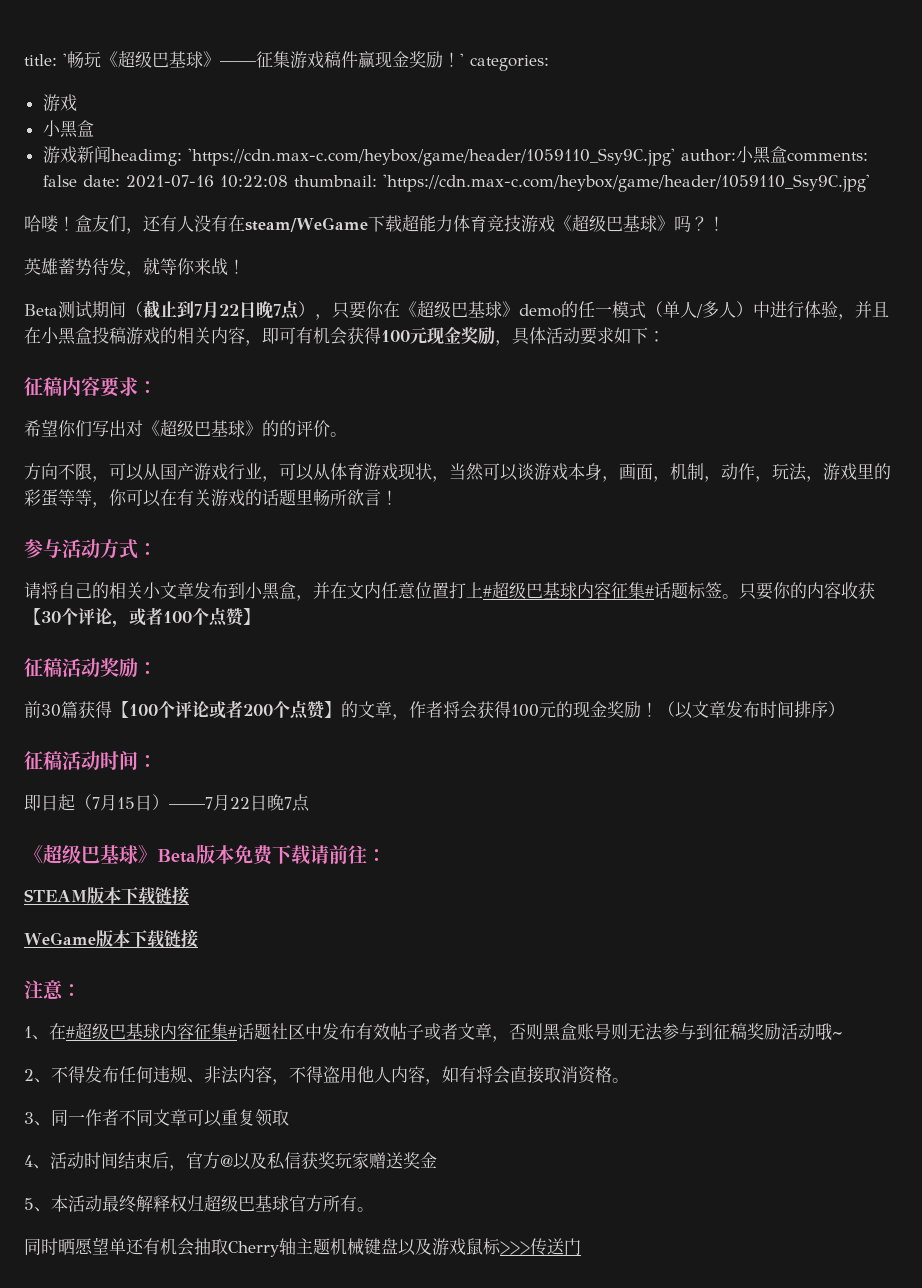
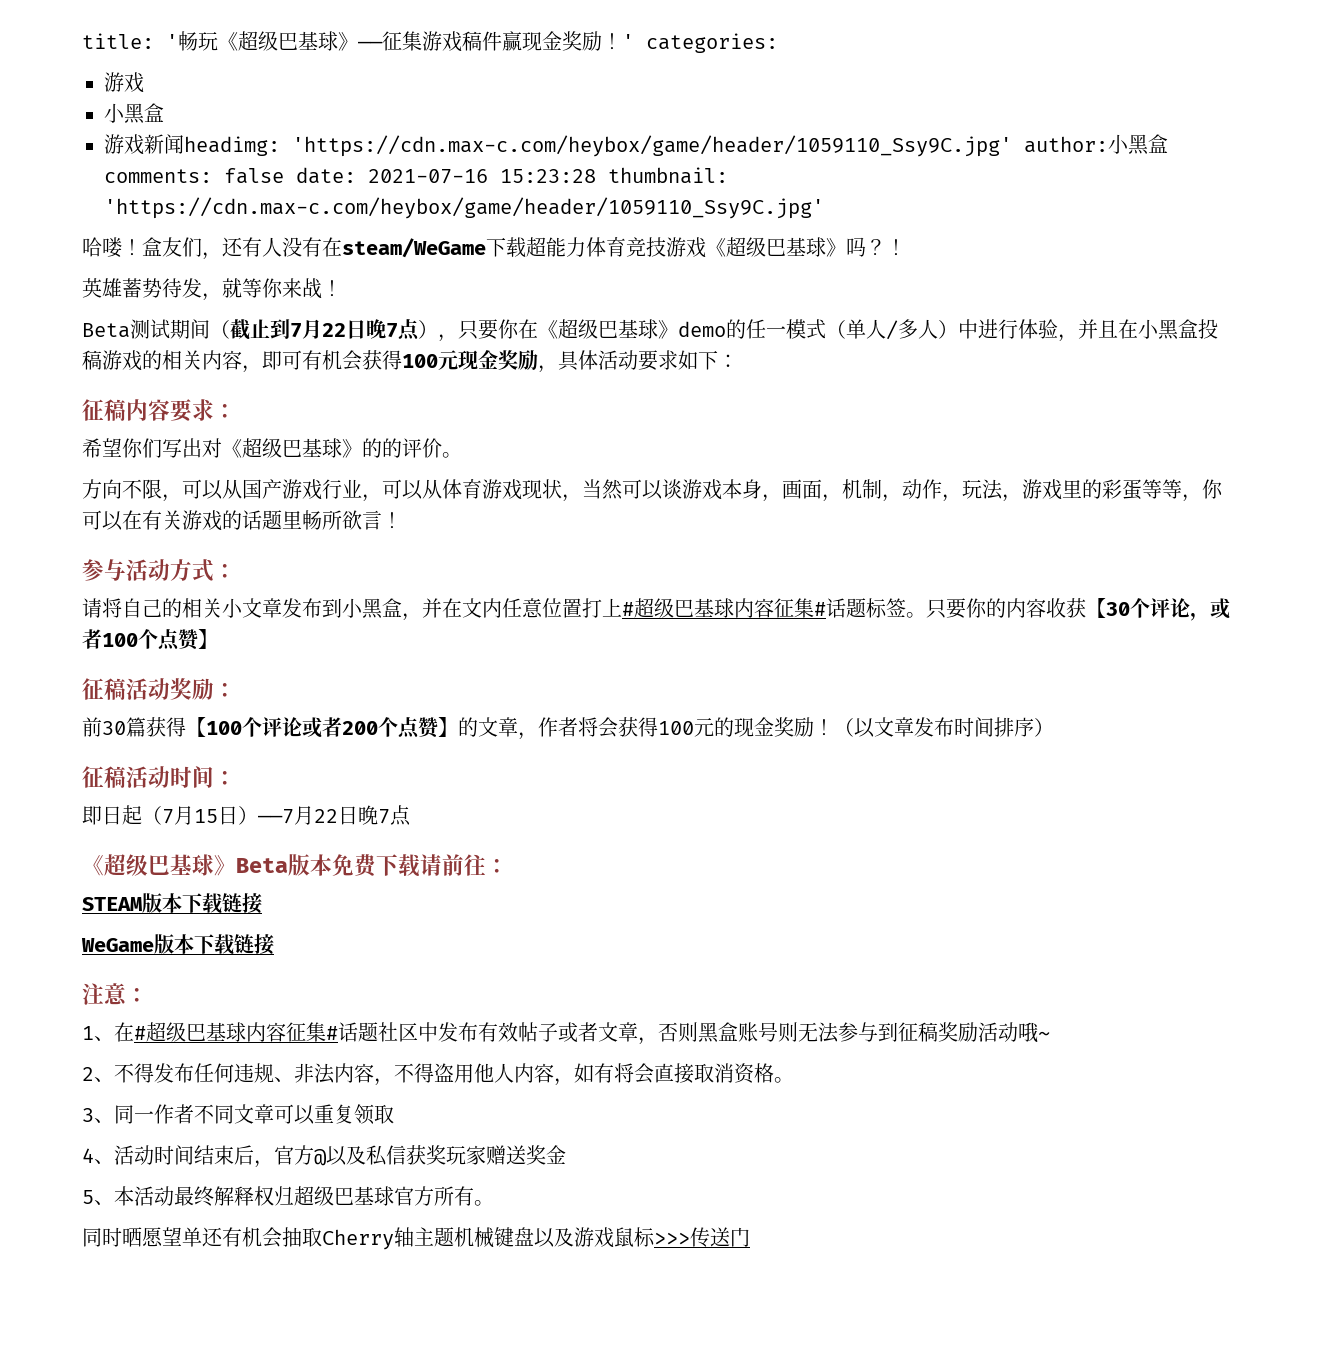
- 游戏新闻headimg: 'https://cdn.max-c.com/heybox/game/header/1059110_Ssy9C.jpg' author:小黑盒comments: false date: 2021-07-16 10:22:08 thumbnail: 'https://cdn.max-c.com/heybox/game/header/1059110_Ssy9C.jpg'
+ 游戏新闻headimg: 'https://cdn.max-c.com/heybox/game/header/1059110_Ssy9C.jpg' author:小黑盒comments: false date: 2021-07-16 15:23:28 thumbnail: 'https://cdn.max-c.com/heybox/game/header/1059110_Ssy9C.jpg'

